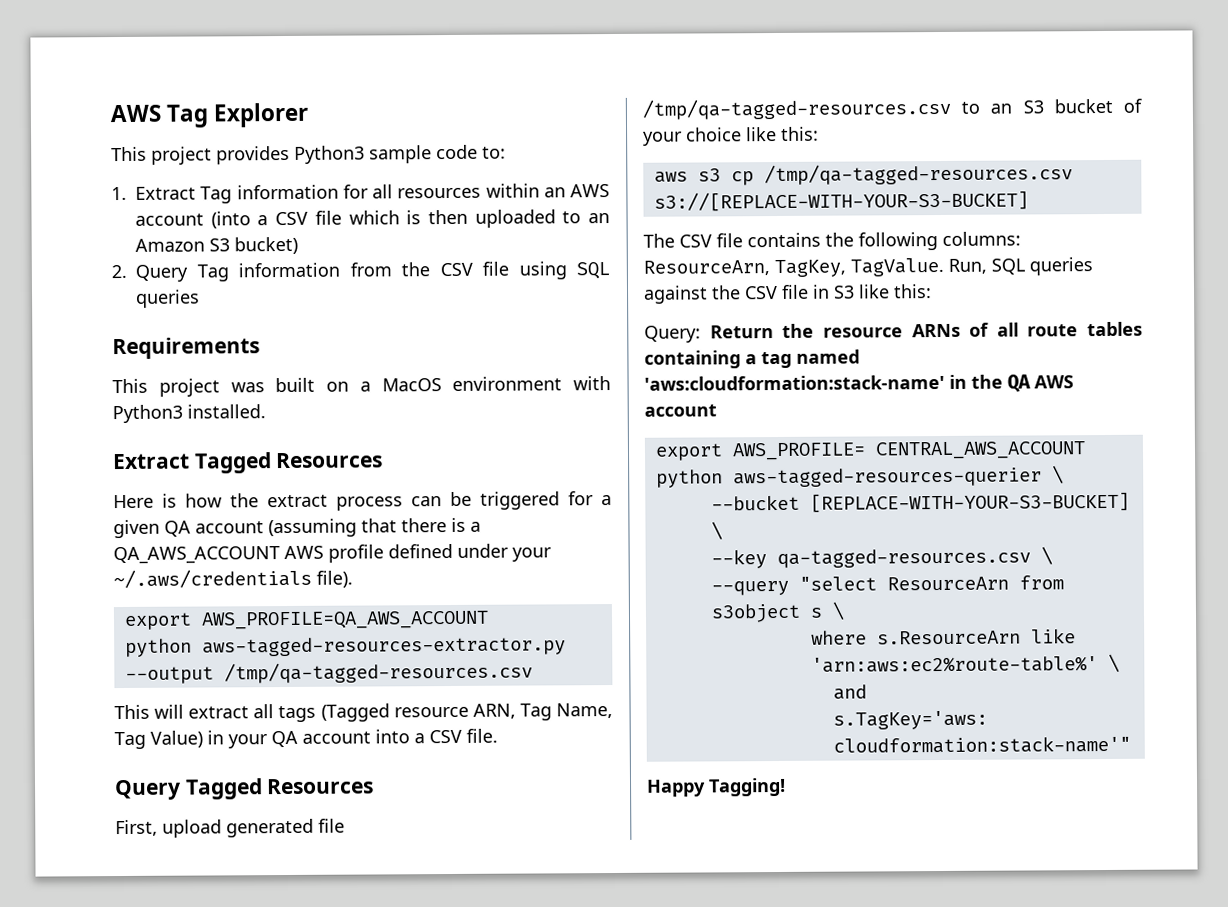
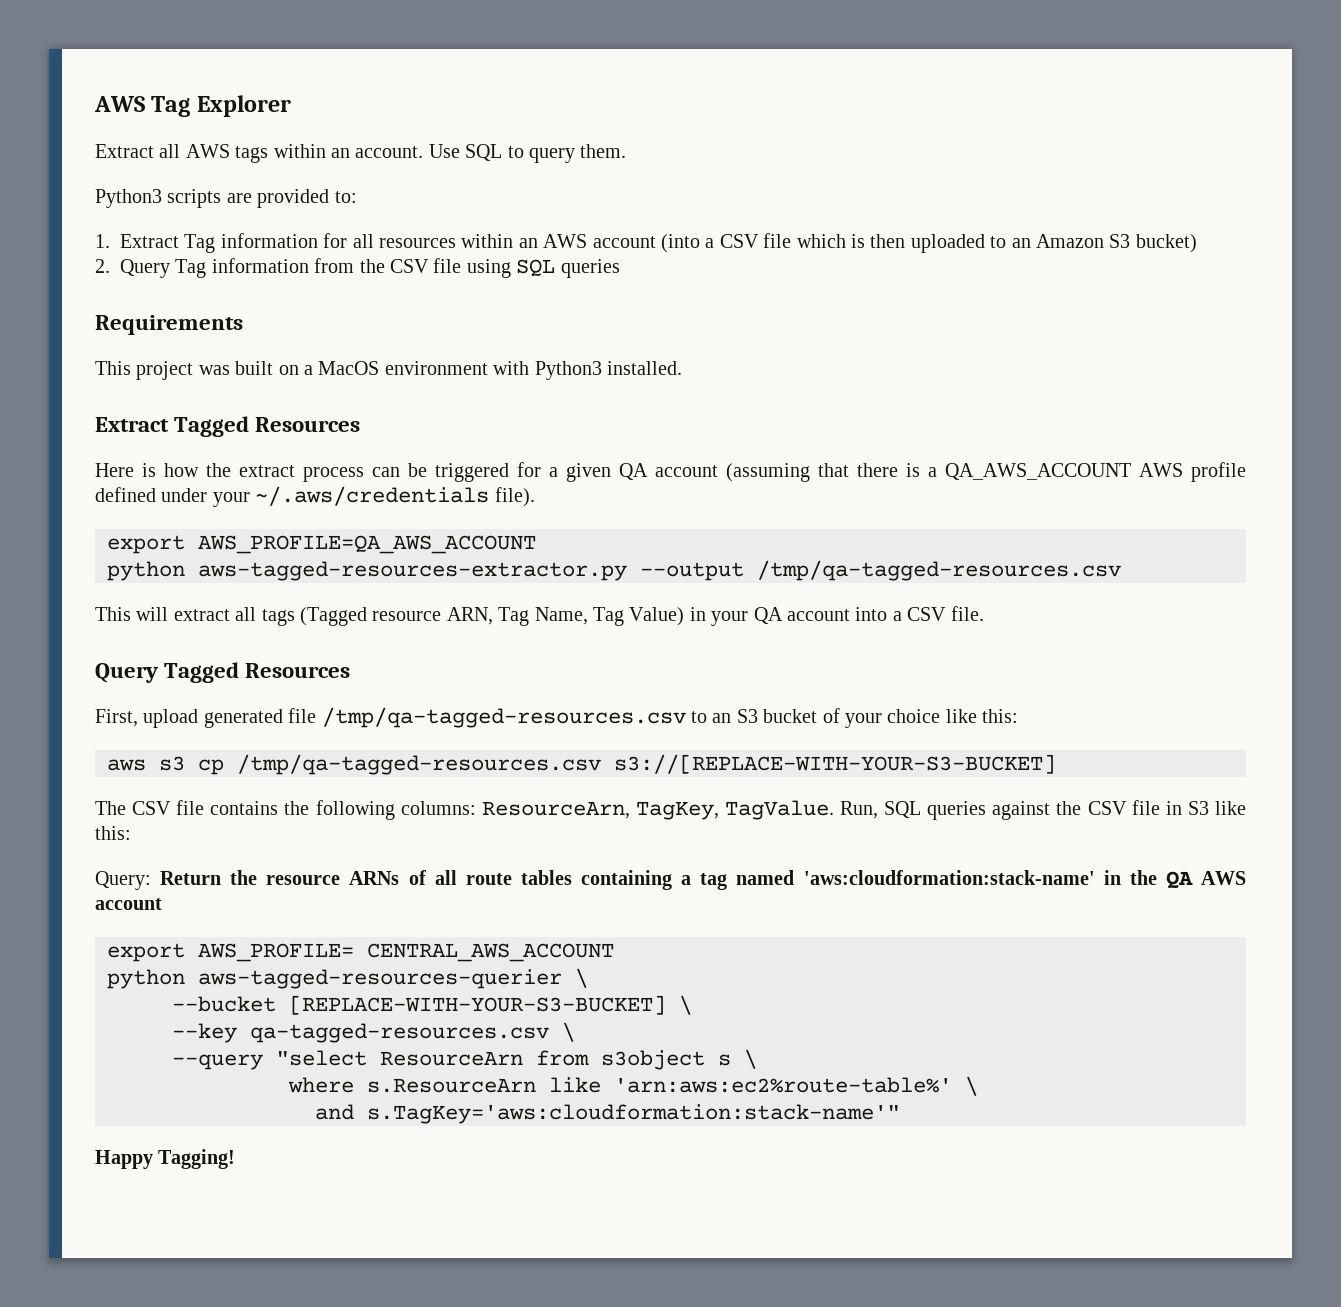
- This project provides Python3 sample code to:
+ Extract all AWS tags within an account. Use SQL to query them.
+ Python3 scripts are provided to:

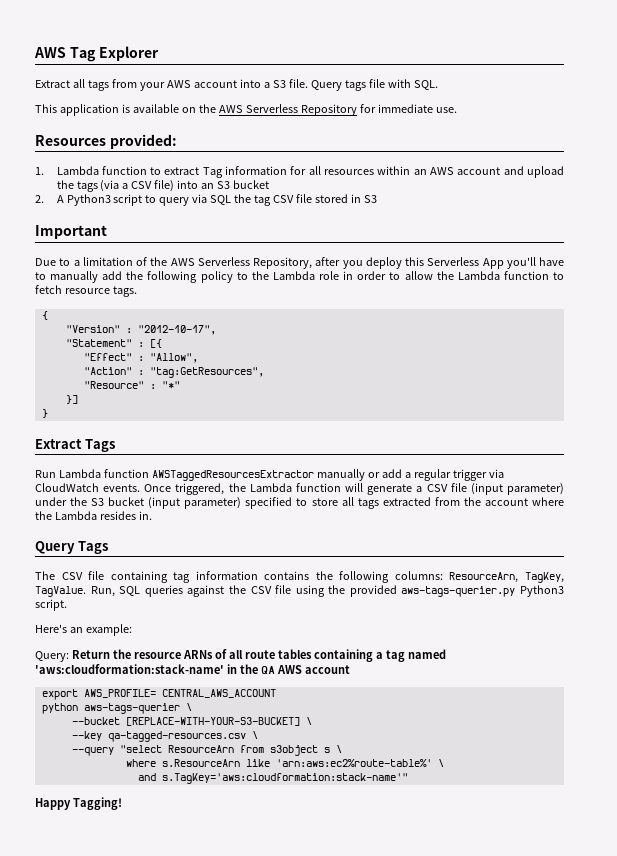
- Extract all AWS tags within an account. Use SQL to query them.
- Python3 scripts are provided to:
- 1. Extract Tag information for all resources within an AWS account (into a CSV file which is then uploaded to an Amazon S3 bucket)
- 2. Query Tag information from the CSV file using SQL queries
- Requirements
- This project was built on a MacOS environment with Python3 installed.
- Extract Tagged Resources
- Here is how the extract process can be triggered for a given QA account (assuming that there is a QA_AWS_ACCOUNT AWS profile defined under your ~/.aws/credentials file).
- export AWS_PROFILE=QA_AWS_ACCOUNT
- python aws-tagged-resources-extractor.py --output /tmp/qa-tagged-resources.csv
- This will extract all tags (Tagged resource ARN, Tag Name, Tag Value) in your QA account into a CSV file.
- Query Tagged Resources
- First, upload generated file /tmp/qa-tagged-resources.csv to an S3 bucket of your choice like this:
- aws s3 cp /tmp/qa-tagged-resources.csv s3://[REPLACE-WITH-YOUR-S3-BUCKET]
+ Extract all tags from your AWS account into a S3 file. Query tags file with SQL.
+ This application is available on the AWS Serverless Repository for immediate use.
+ Resources provided:
+ 1. Lambda function to extract Tag information for all resources within an AWS account and upload the tags (via a CSV file) into an S3 bucket
+ 2. A Python3 script to query via SQL the tag CSV file stored in S3
+ Important
+ Due to a limitation of the AWS Serverless Repository, after you deploy this Serverless App you'll have to manually add the following policy to the Lambda role in order to allow the Lambda function to fetch resource tags.
+ {
+ "Version" : "2012-10-17",
+ "Statement" : [{
+ "Effect" : "Allow",
+ "Action" : "tag:GetResources",
+ "Resource" : "*"
+ }]
+ }
+ Extract Tags
+ Run Lambda function AWSTaggedResourcesExtractor manually or add a regular trigger via CloudWatch events. Once triggered, the Lambda function will generate a CSV file (input parameter) under the S3 bucket (input parameter) specified to store all tags extracted from the account where the Lambda resides in.
+ Query Tags
- The CSV file contains the following columns: ResourceArn, TagKey, TagValue.
+ The CSV file containing tag information contains the following columns: ResourceArn, TagKey, TagValue.
- Run, SQL queries against the CSV file in S3 like this:
+ Run, SQL queries against the CSV file using the provided aws-tags-querier.py Python3 script.
+ Here's an example:
- python aws-tagged-resources-querier \
+ python aws-tags-querier \

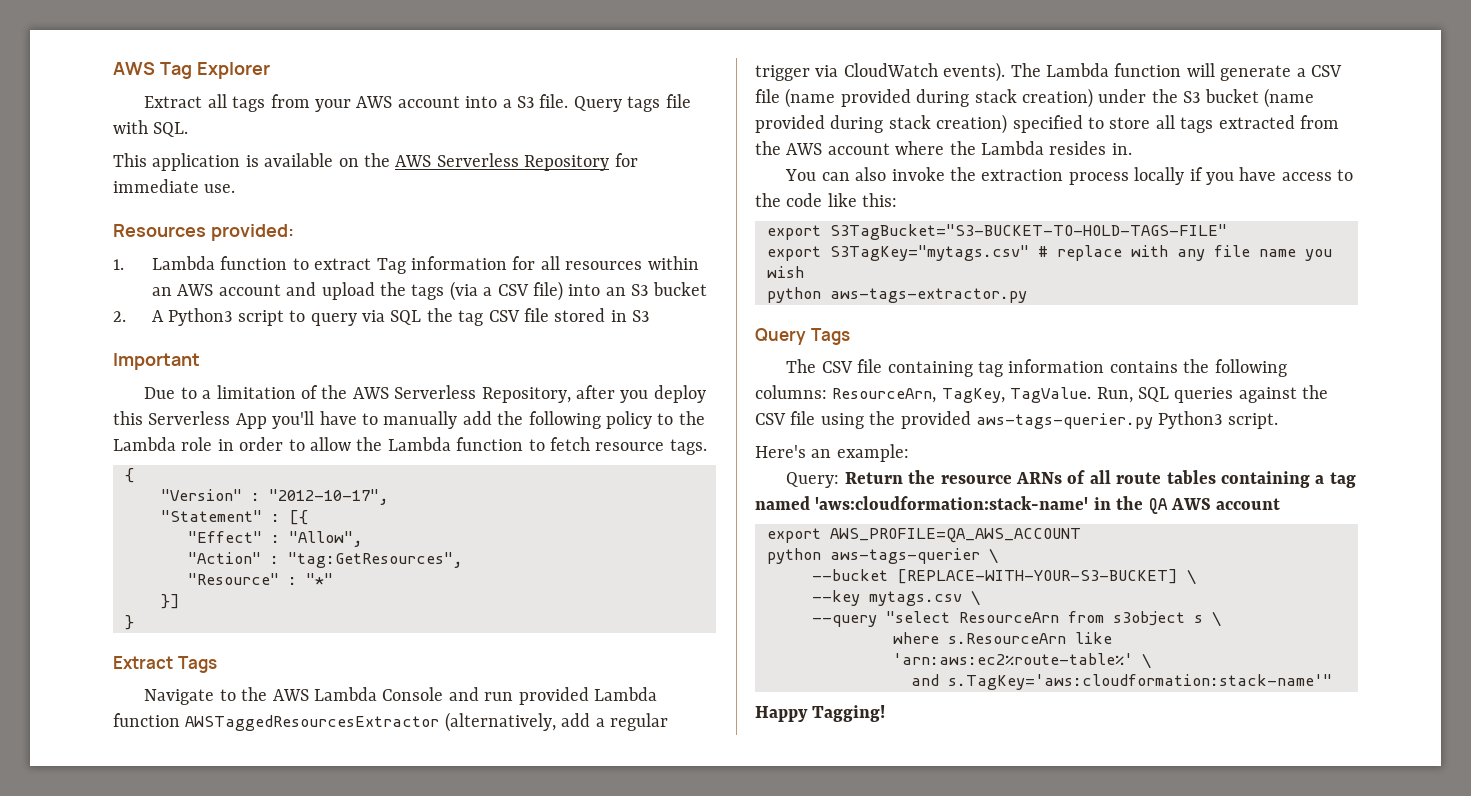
- Run Lambda function AWSTaggedResourcesExtractor manually or add a regular trigger via CloudWatch events. Once triggered, the Lambda function will generate a CSV file (input parameter) under the S3 bucket (input parameter) specified to store all tags extracted from the account where the Lambda resides in.
+ Navigate to the AWS Lambda Console and run provided Lambda function AWSTaggedResourcesExtractor (alternatively, add a regular trigger via CloudWatch events). The Lambda function will generate a CSV file (name provided during stack creation) under the S3 bucket (name provided during stack creation) specified to store all tags extracted from the AWS account where the Lambda resides in.
+ You can also invoke the extraction process locally if you have access to the code like this:
+ export S3TagBucket="S3-BUCKET-TO-HOLD-TAGS-FILE"
+ export S3TagKey="mytags.csv" # replace with any file name you wish
+ python aws-tags-extractor.py
- export AWS_PROFILE= CENTRAL_AWS_ACCOUNT
+ export AWS_PROFILE=QA_AWS_ACCOUNT
- --key qa-tagged-resources.csv \
+ --key mytags.csv \

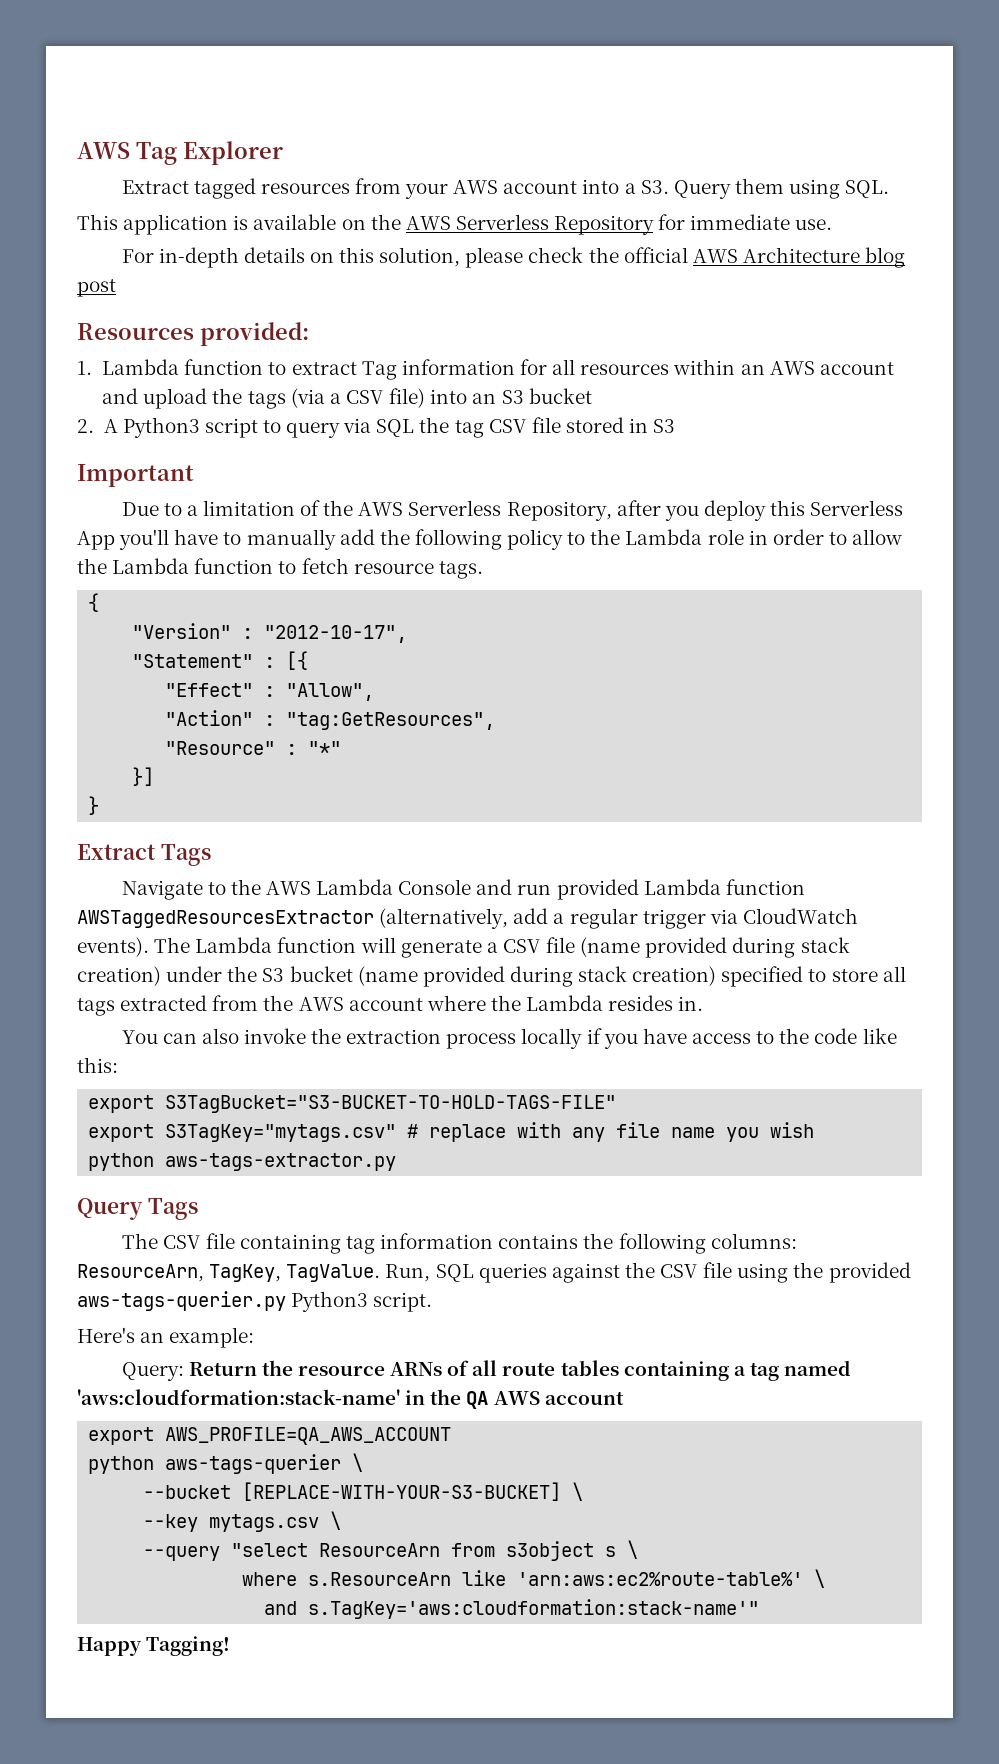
- Extract all tags from your AWS account into a S3 file. Query tags file with SQL.
+ Extract tagged resources from your AWS account into a S3. Query them using SQL.
+ For in-depth details on this solution, please check the official AWS Architecture blog post

